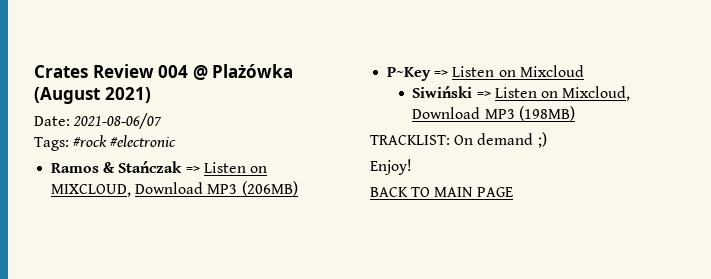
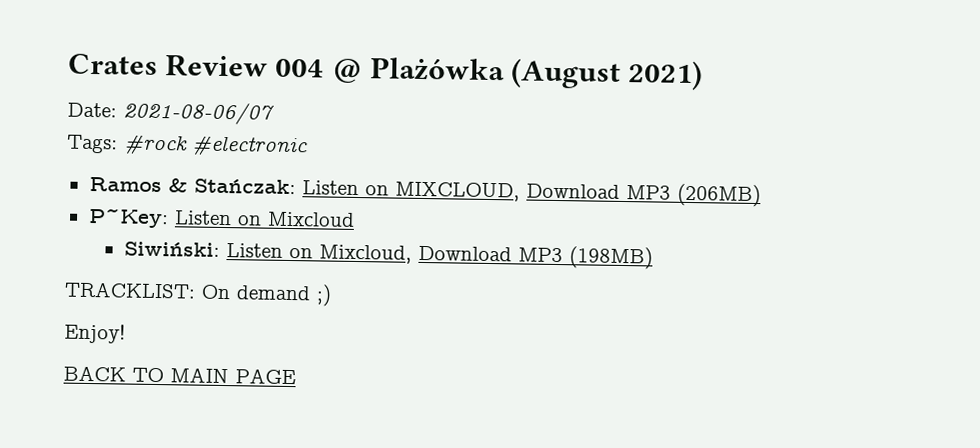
- Ramos & Stańczak => Listen on MIXCLOUD, Download MP3 (206MB)
+ Ramos & Stańczak: Listen on MIXCLOUD, Download MP3 (206MB)
- P~Key => Listen on Mixcloud
+ P~Key: Listen on Mixcloud
- Siwiński => Listen on Mixcloud, Download MP3 (198MB)
+ Siwiński: Listen on Mixcloud, Download MP3 (198MB)

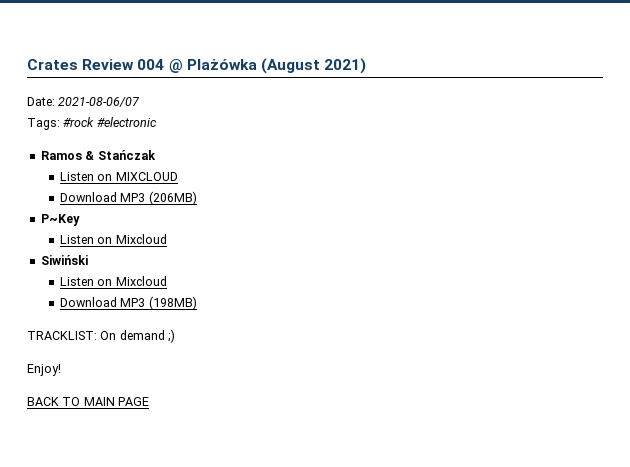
- Ramos & Stańczak: Listen on MIXCLOUD, Download MP3 (206MB)
+ Ramos & Stańczak
+ Listen on MIXCLOUD
+ Download MP3 (206MB)
- P~Key: Listen on Mixcloud
- Siwiński: Listen on Mixcloud, Download MP3 (198MB)
+ P~Key
+ Listen on Mixcloud
+ Siwiński
+ Listen on Mixcloud
+ Download MP3 (198MB)

